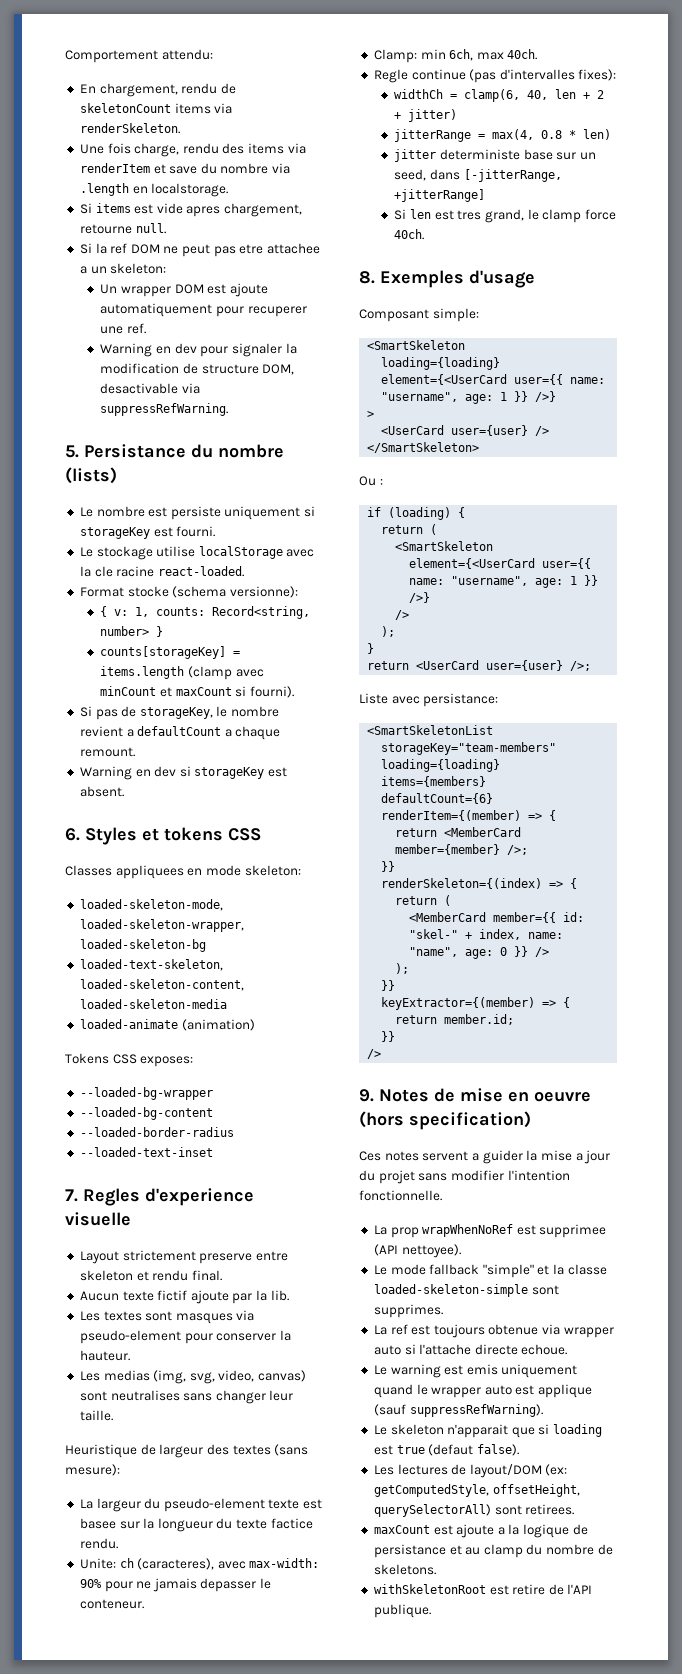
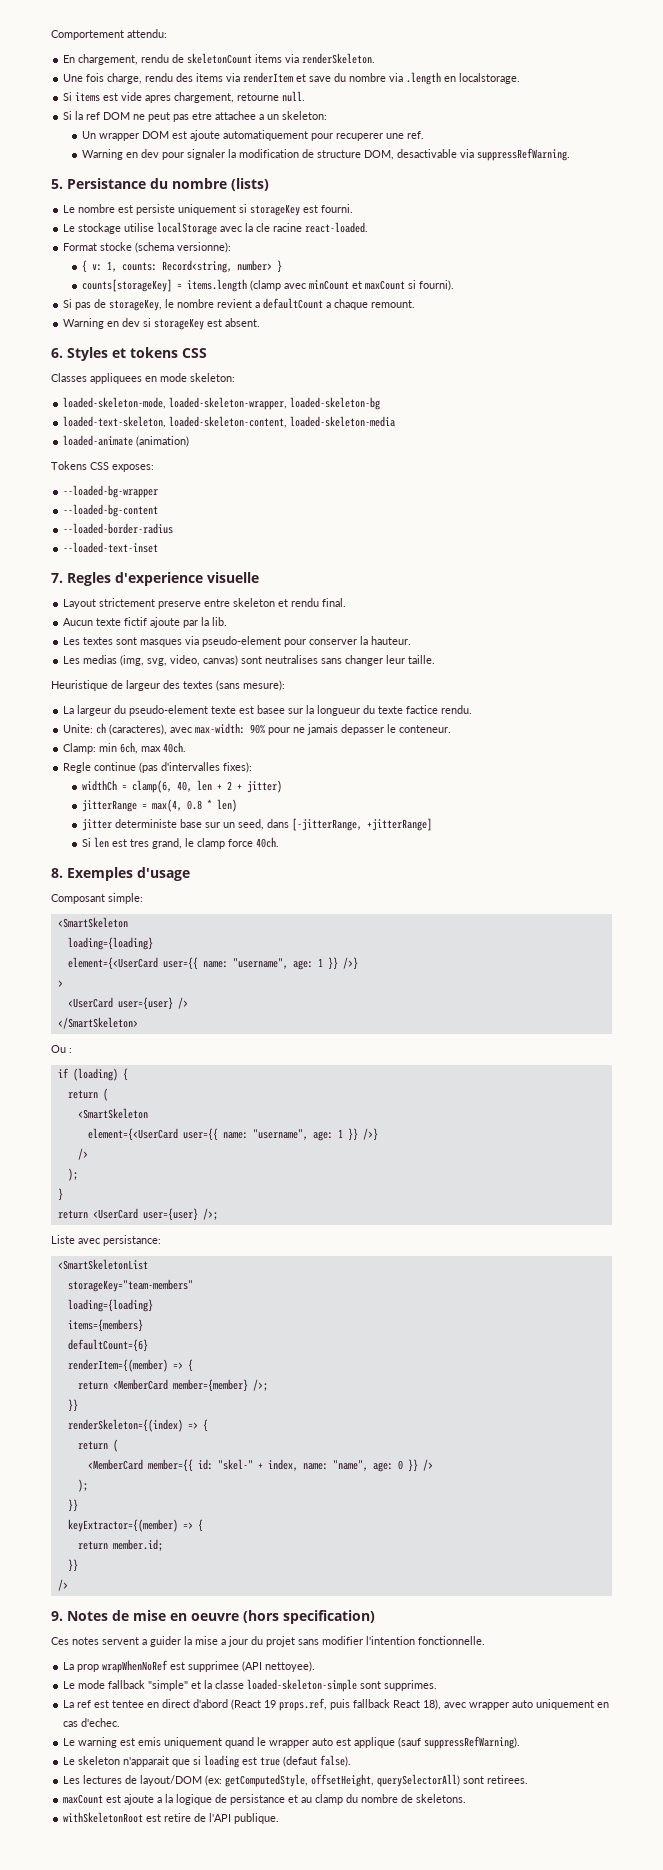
- La ref est toujours obtenue via wrapper auto si l'attache directe echoue.
+ La ref est tentee en direct d'abord (React 19 props.ref, puis fallback React 18), avec wrapper auto uniquement en cas d'echec.

